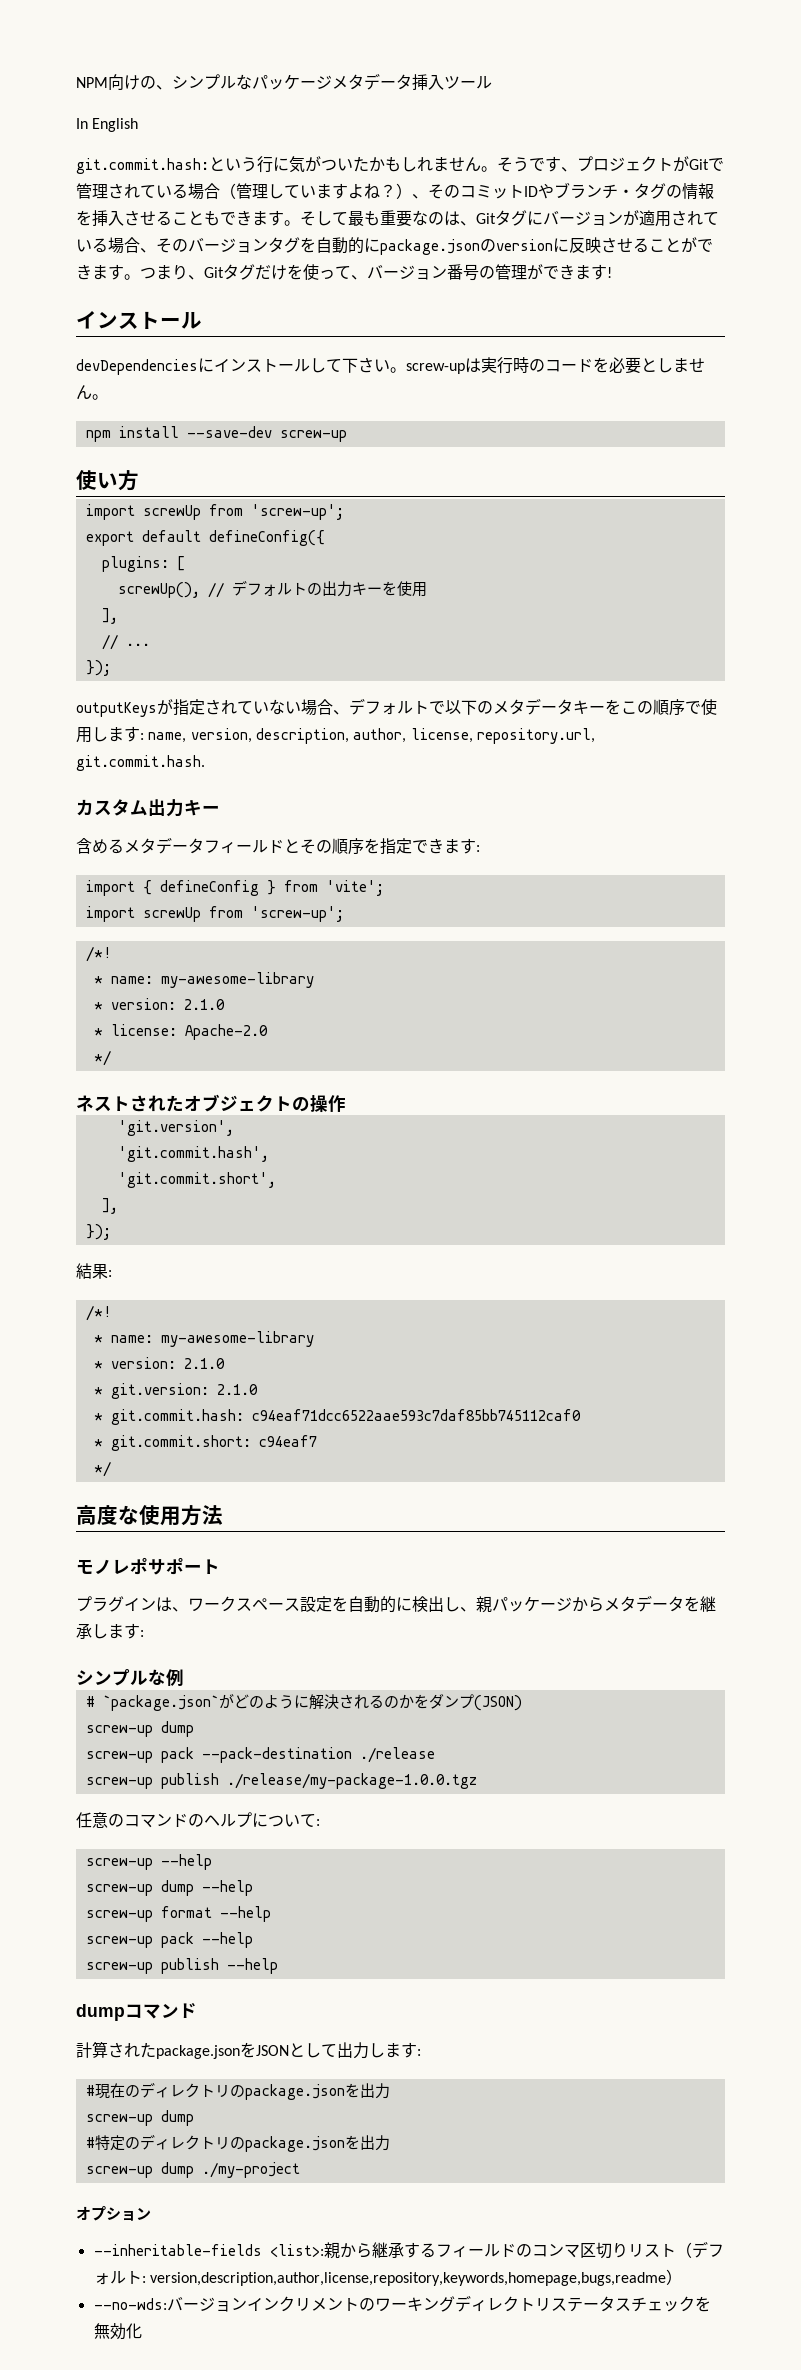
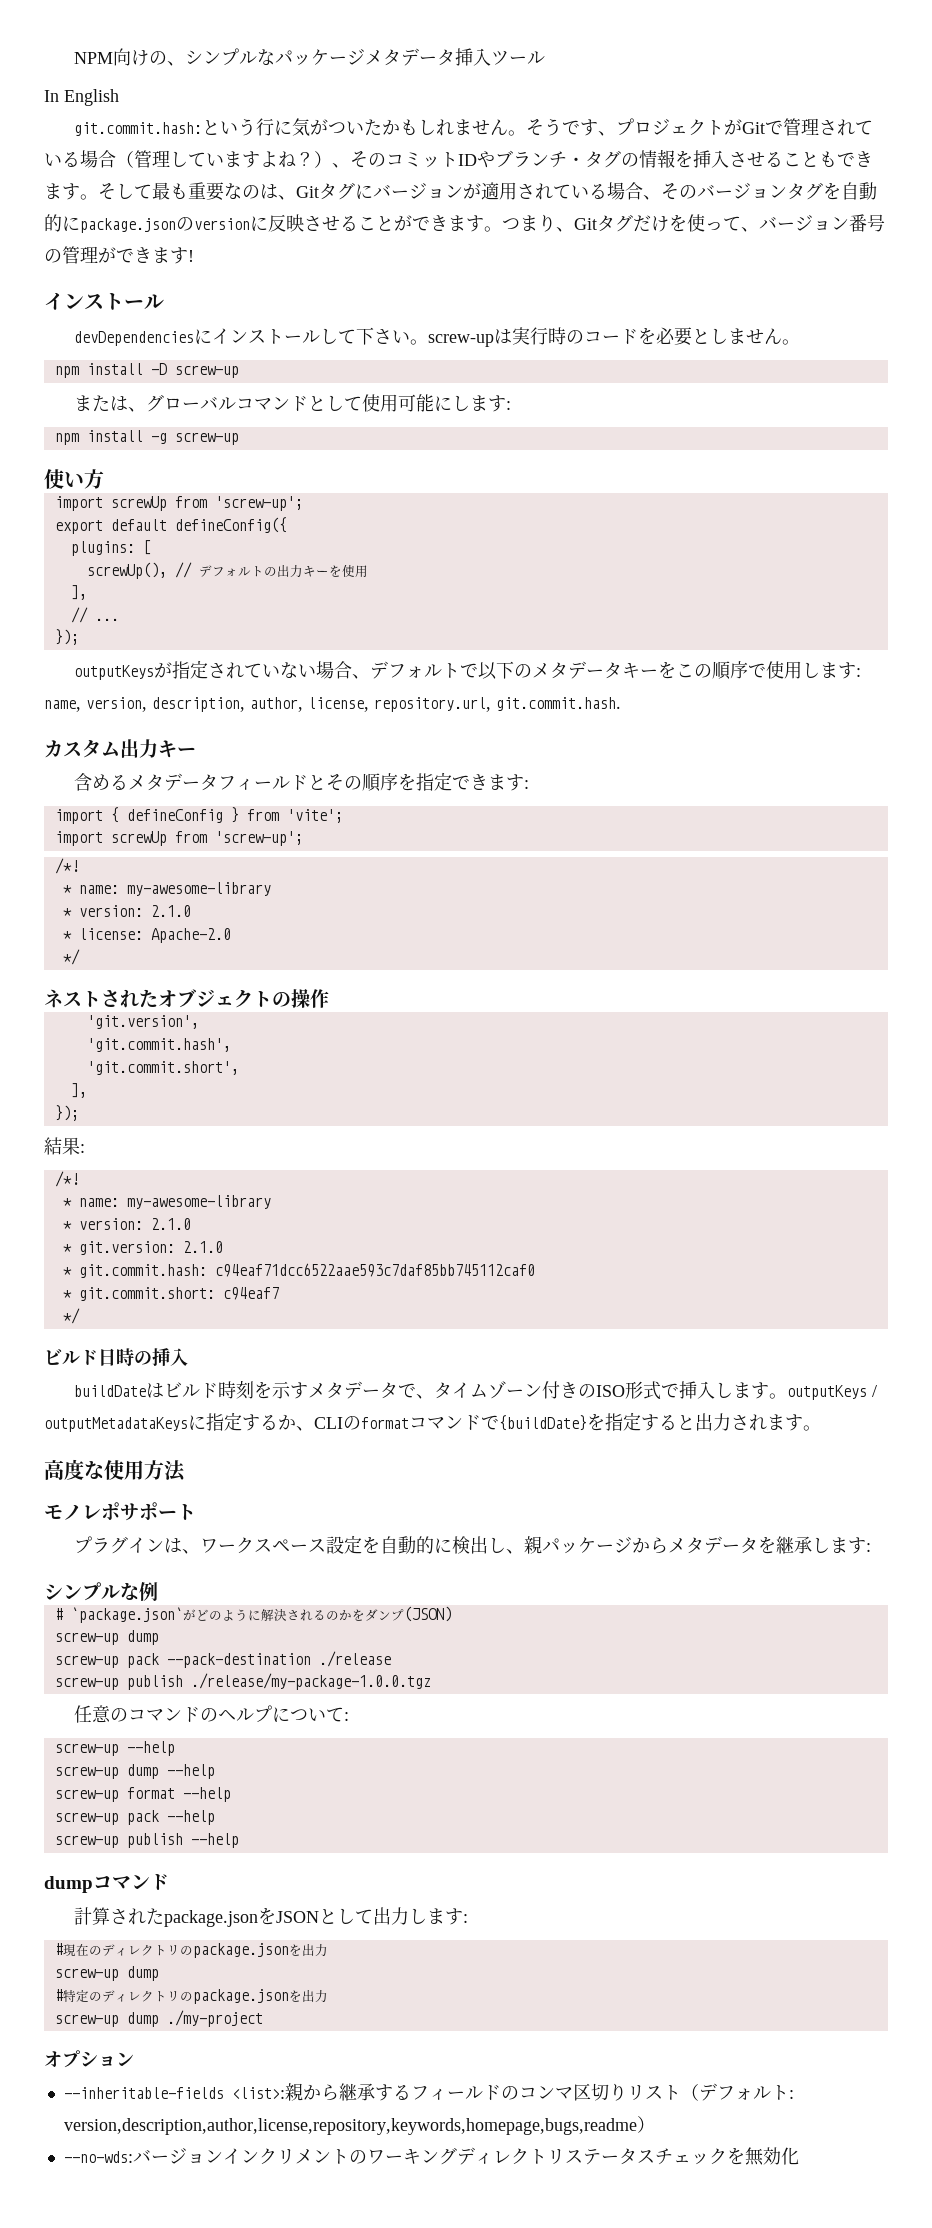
- npm install --save-dev screw-up
+ npm install -D screw-up
+ または、グローバルコマンドとして使用可能にします:
+ npm install -g screw-up
+ ビルド日時の挿入
+ buildDateはビルド時刻を示すメタデータで、タイムゾーン付きのISO形式で挿入します。outputKeys / outputMetadataKeysに指定するか、CLIのformatコマンドで{buildDate}を指定すると出力されます。

